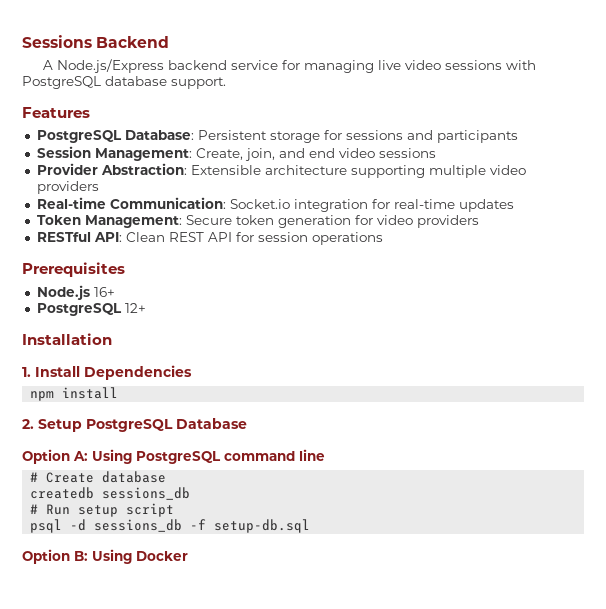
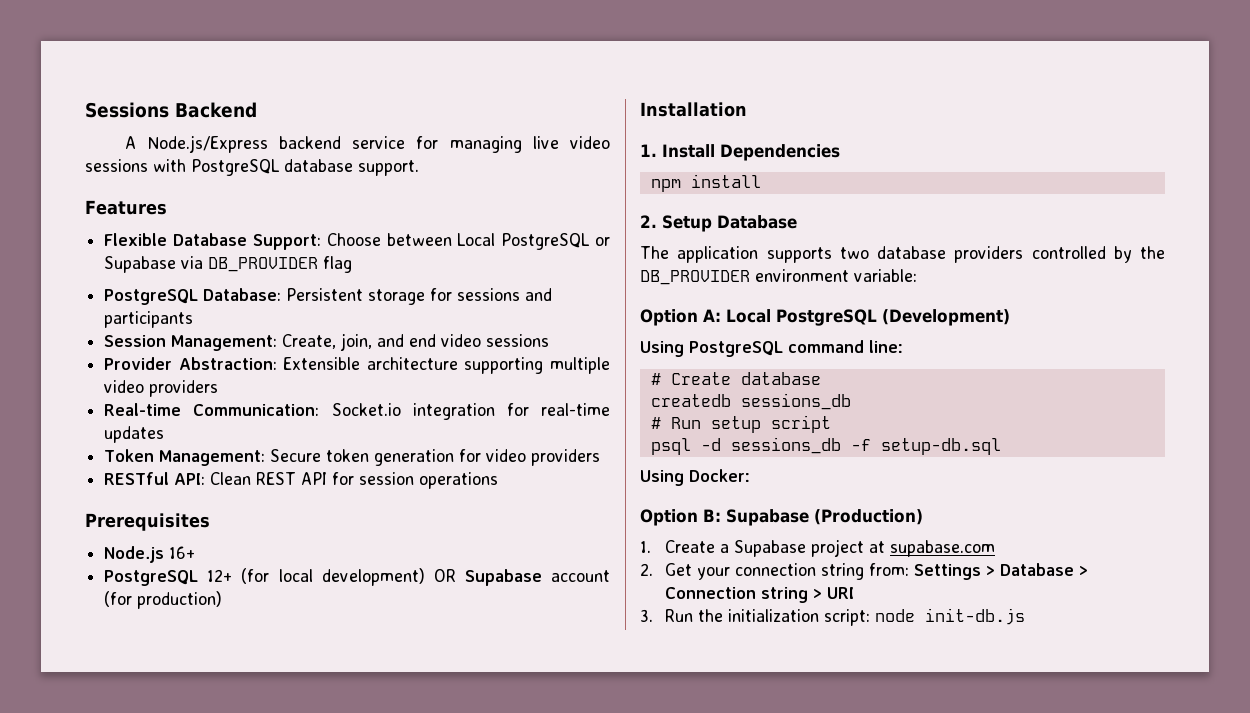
+ Flexible Database Support: Choose between Local PostgreSQL or Supabase via DB_PROVIDER flag
- PostgreSQL 12+
+ PostgreSQL 12+ (for local development) OR Supabase account (for production)
- 2. Setup PostgreSQL Database
+ 2. Setup Database
+ The application supports two database providers controlled by the DB_PROVIDER environment variable:
- Option A: Using PostgreSQL command line
+ Option A: Local PostgreSQL (Development)
+ Using PostgreSQL command line:
+ Using Docker:
- Option B: Using Docker
+ Option B: Supabase (Production)
+ 1. Create a Supabase project at supabase.com
+ 2. Get your connection string from: Settings > Database > Connection string > URI
+ 3. Run the initialization script: node init-db.js

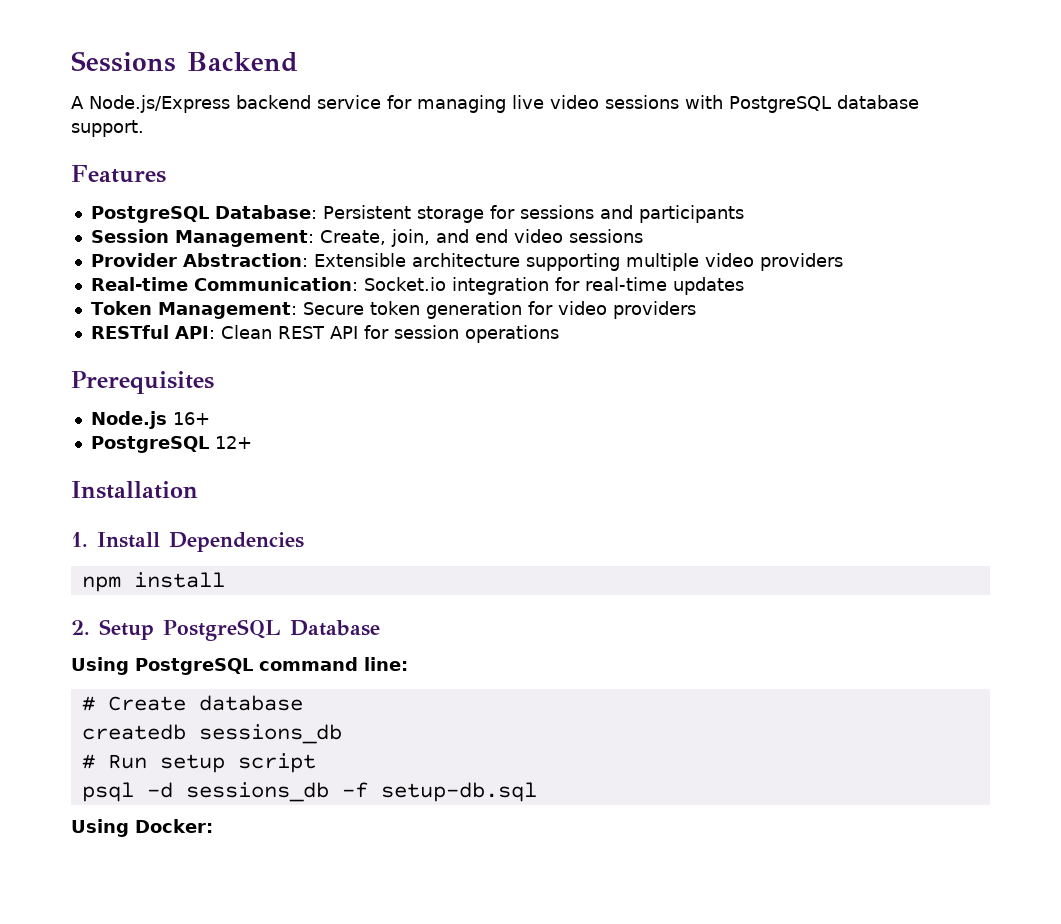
- Flexible Database Support: Choose between Local PostgreSQL or Supabase via DB_PROVIDER flag
- PostgreSQL 12+ (for local development) OR Supabase account (for production)
+ PostgreSQL 12+
- 2. Setup Database
- The application supports two database providers controlled by the DB_PROVIDER environment variable:
- Option A: Local PostgreSQL (Development)
+ 2. Setup PostgreSQL Database
- Option B: Supabase (Production)
- 1. Create a Supabase project at supabase.com
- 2. Get your connection string from: Settings > Database > Connection string > URI
- 3. Run the initialization script: node init-db.js

